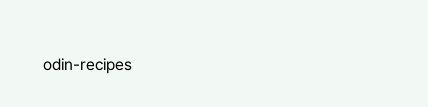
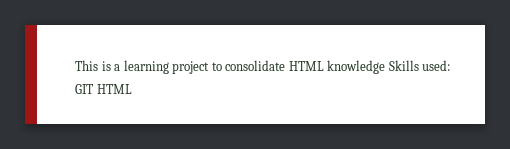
- odin-recipes
+ This is a learning project to consolidate HTML knowledge Skills used: GIT HTML

